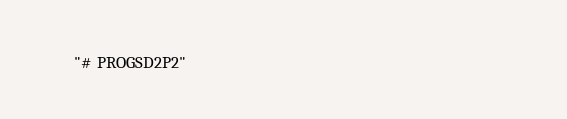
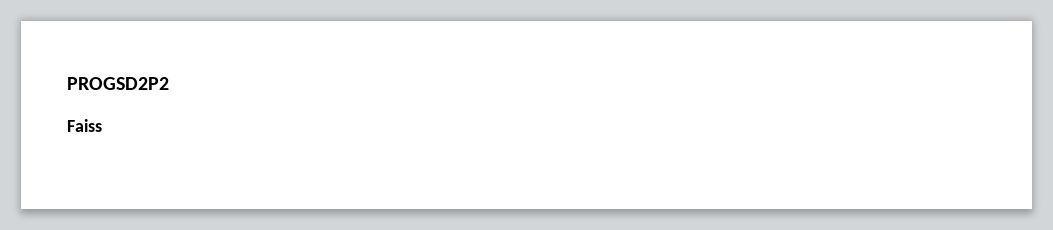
- "# PROGSD2P2"
+ PROGSD2P2
+ Faiss

